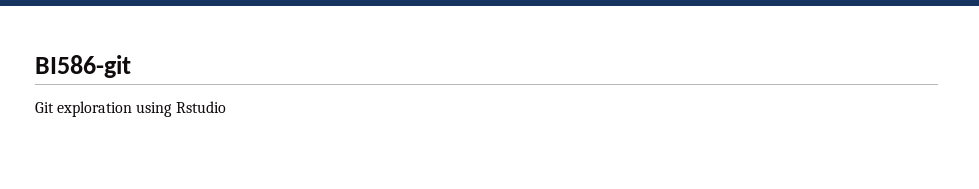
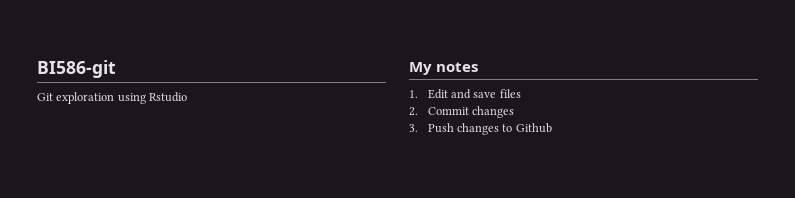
+ My notes
+ 1. Edit and save files
+ 2. Commit changes
+ 3. Push changes to Github

